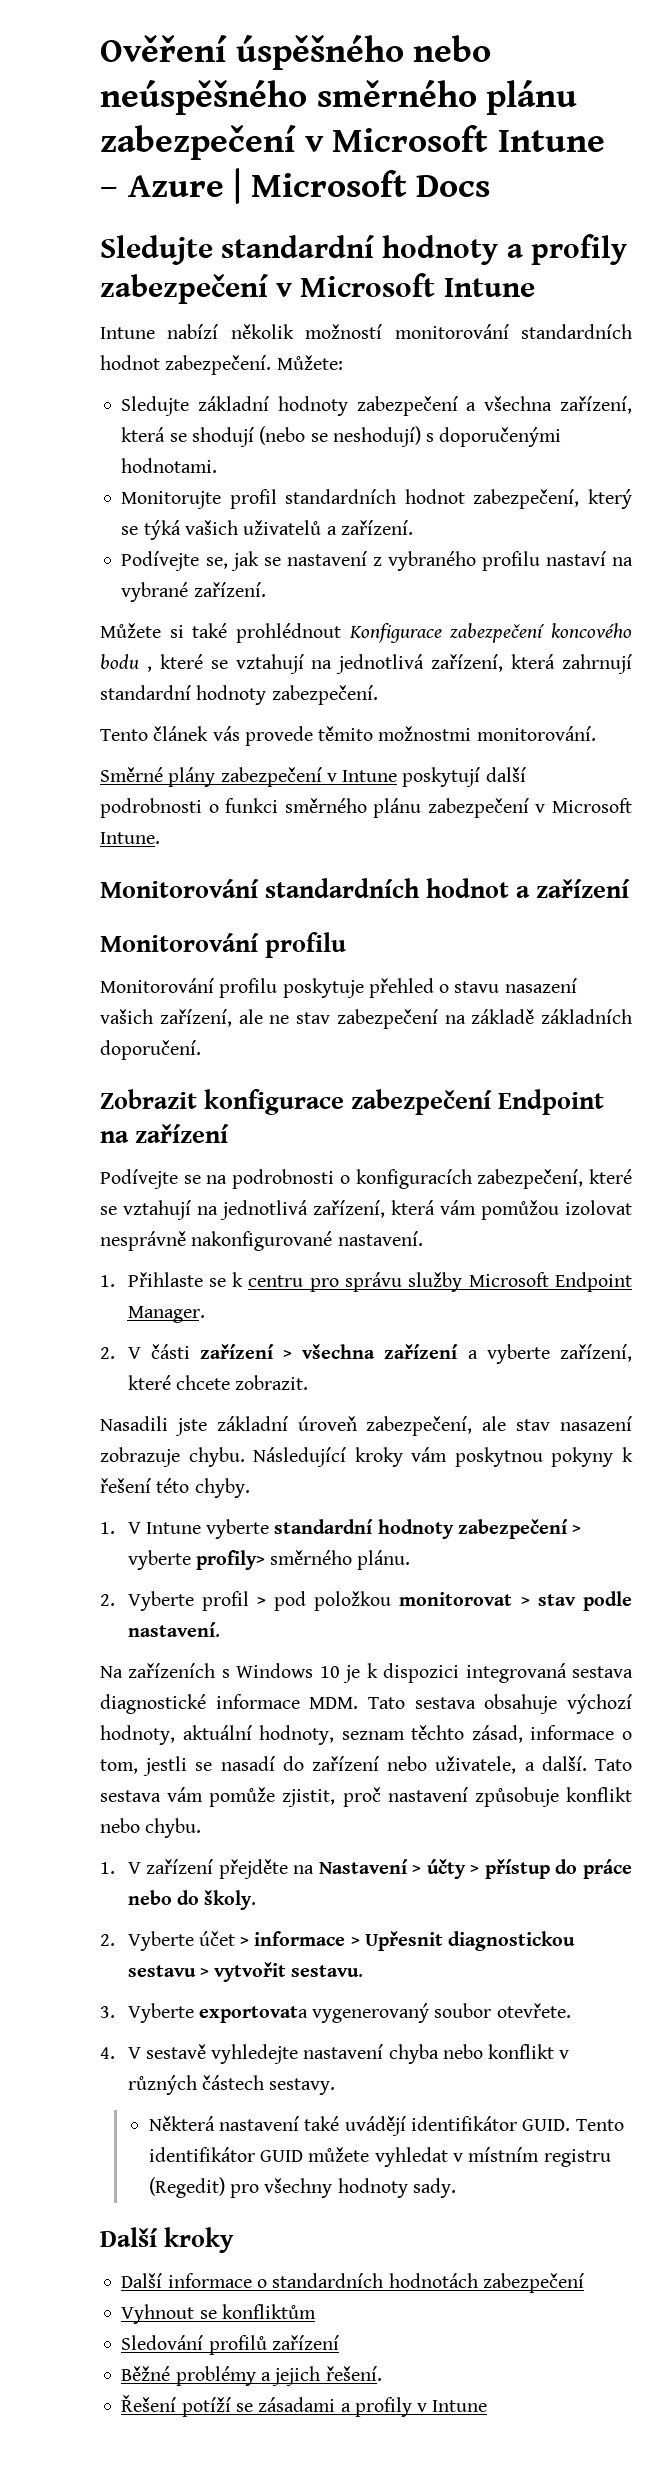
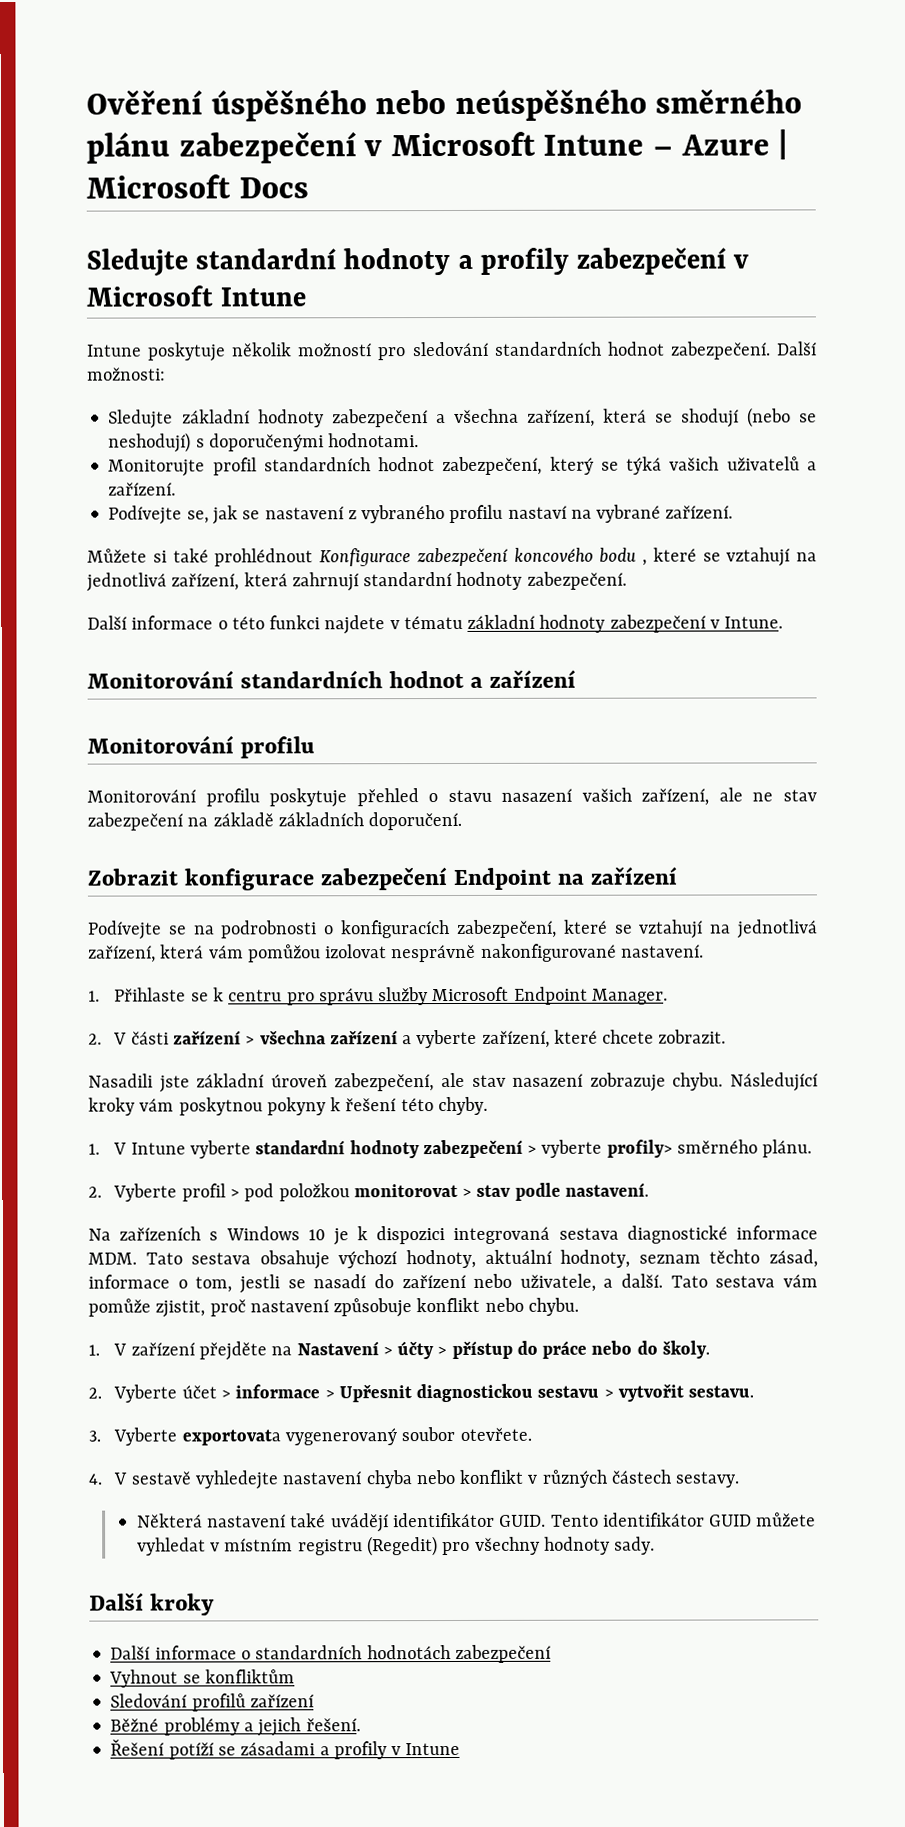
- Intune nabízí několik možností monitorování standardních hodnot zabezpečení.
+ Intune poskytuje několik možností pro sledování standardních hodnot zabezpečení.
- Můžete:
+ Další možnosti:
- Tento článek vás provede těmito možnostmi monitorování.
- Směrné plány zabezpečení v Intune poskytují další podrobnosti o funkci směrného plánu zabezpečení v Microsoft Intune.
+ Další informace o této funkci najdete v tématu základní hodnoty zabezpečení v Intune.

